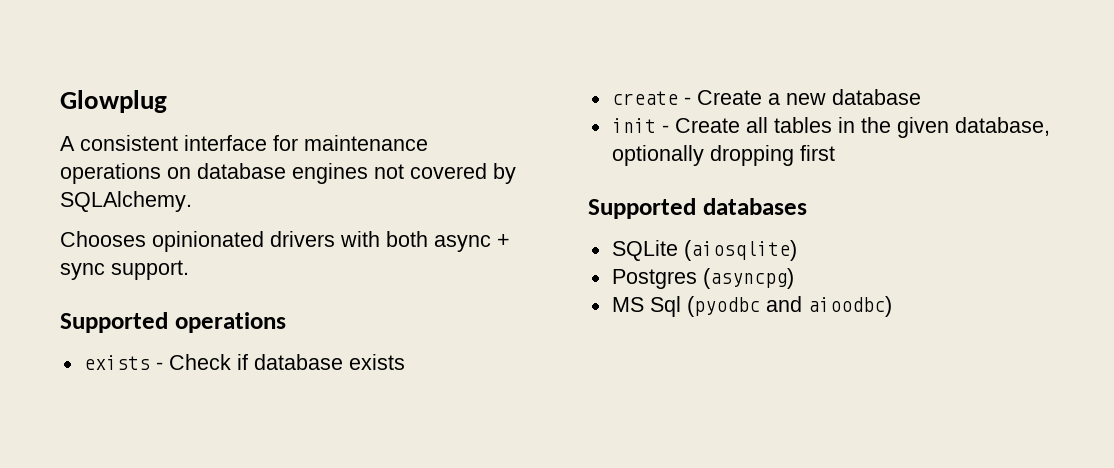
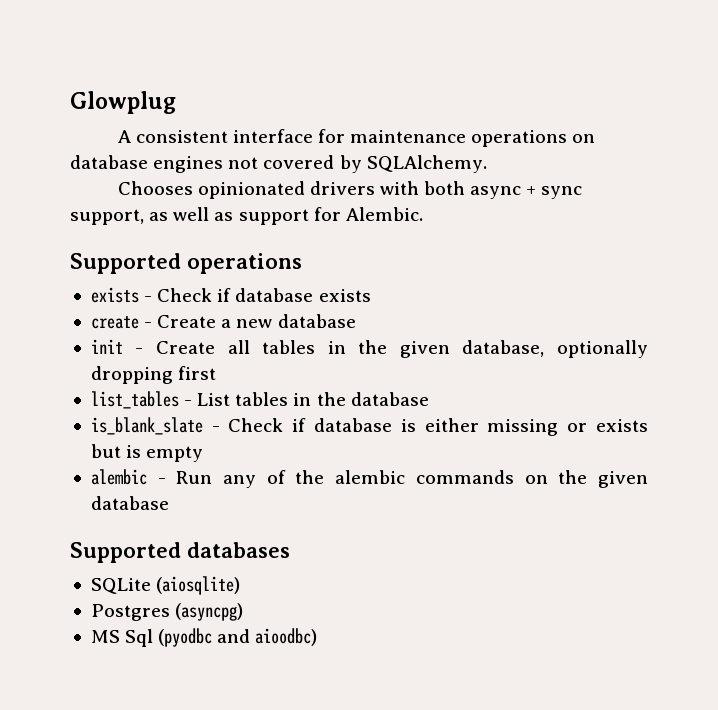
- Chooses opinionated drivers with both async + sync support.
+ Chooses opinionated drivers with both async + sync support, as well as support for Alembic.
+ list_tables - List tables in the database
+ is_blank_slate - Check if database is either missing or exists but is empty
+ alembic - Run any of the alembic commands on the given database

